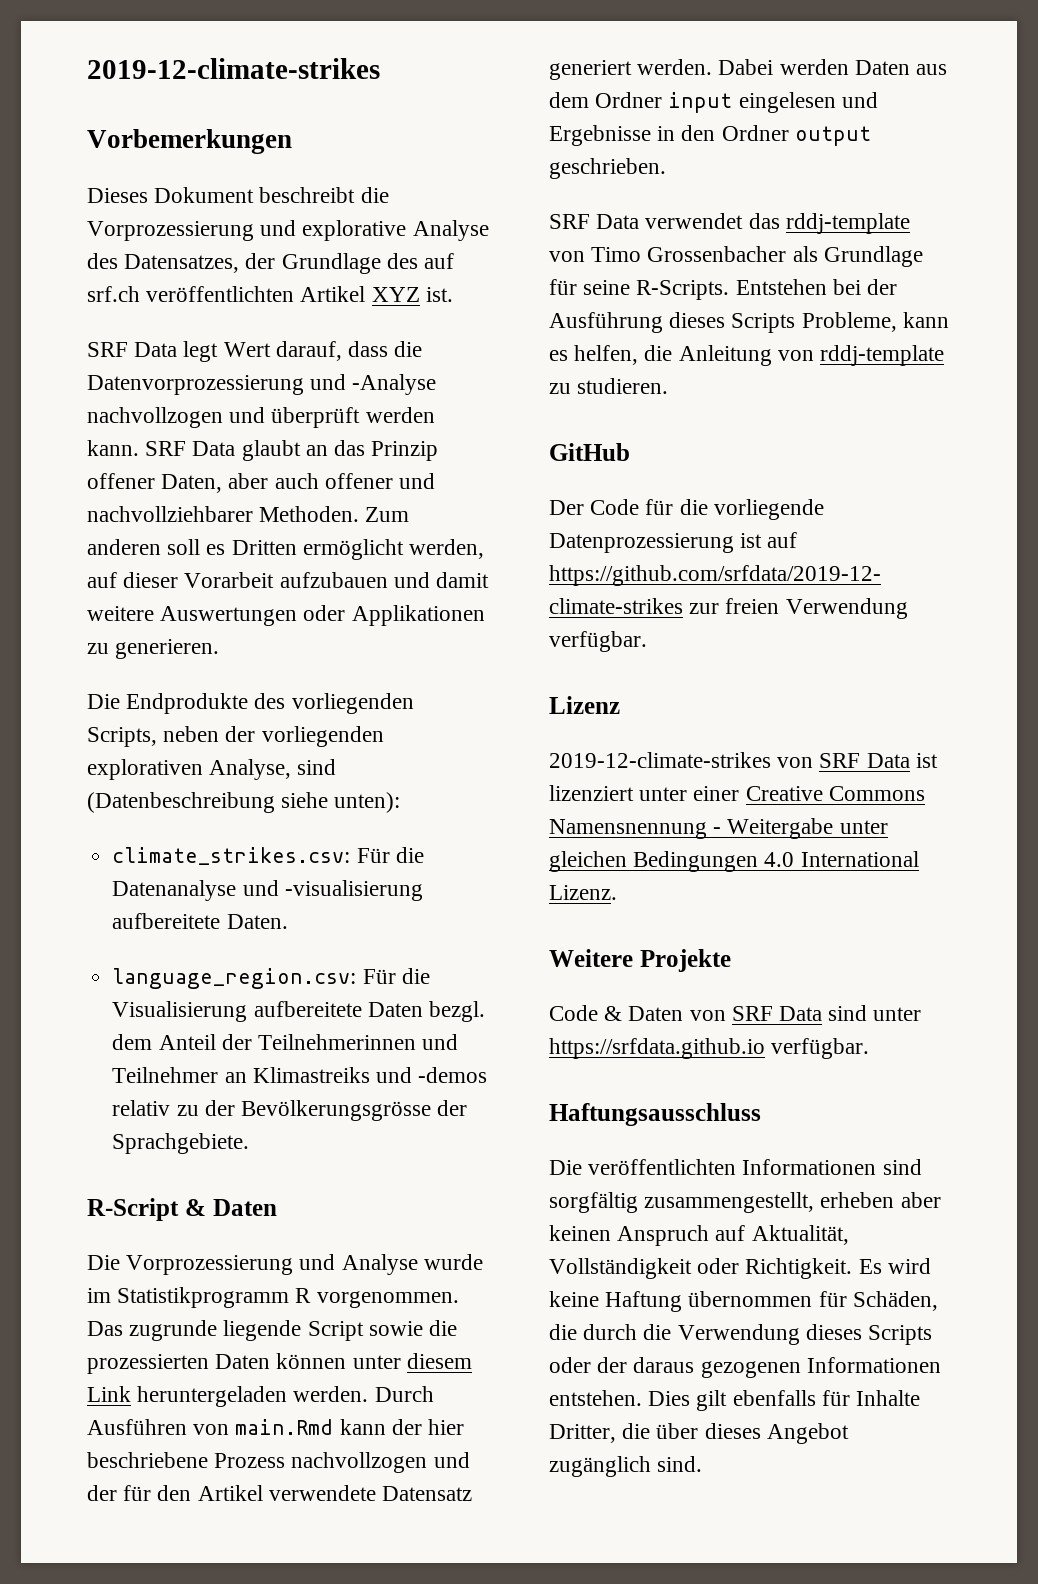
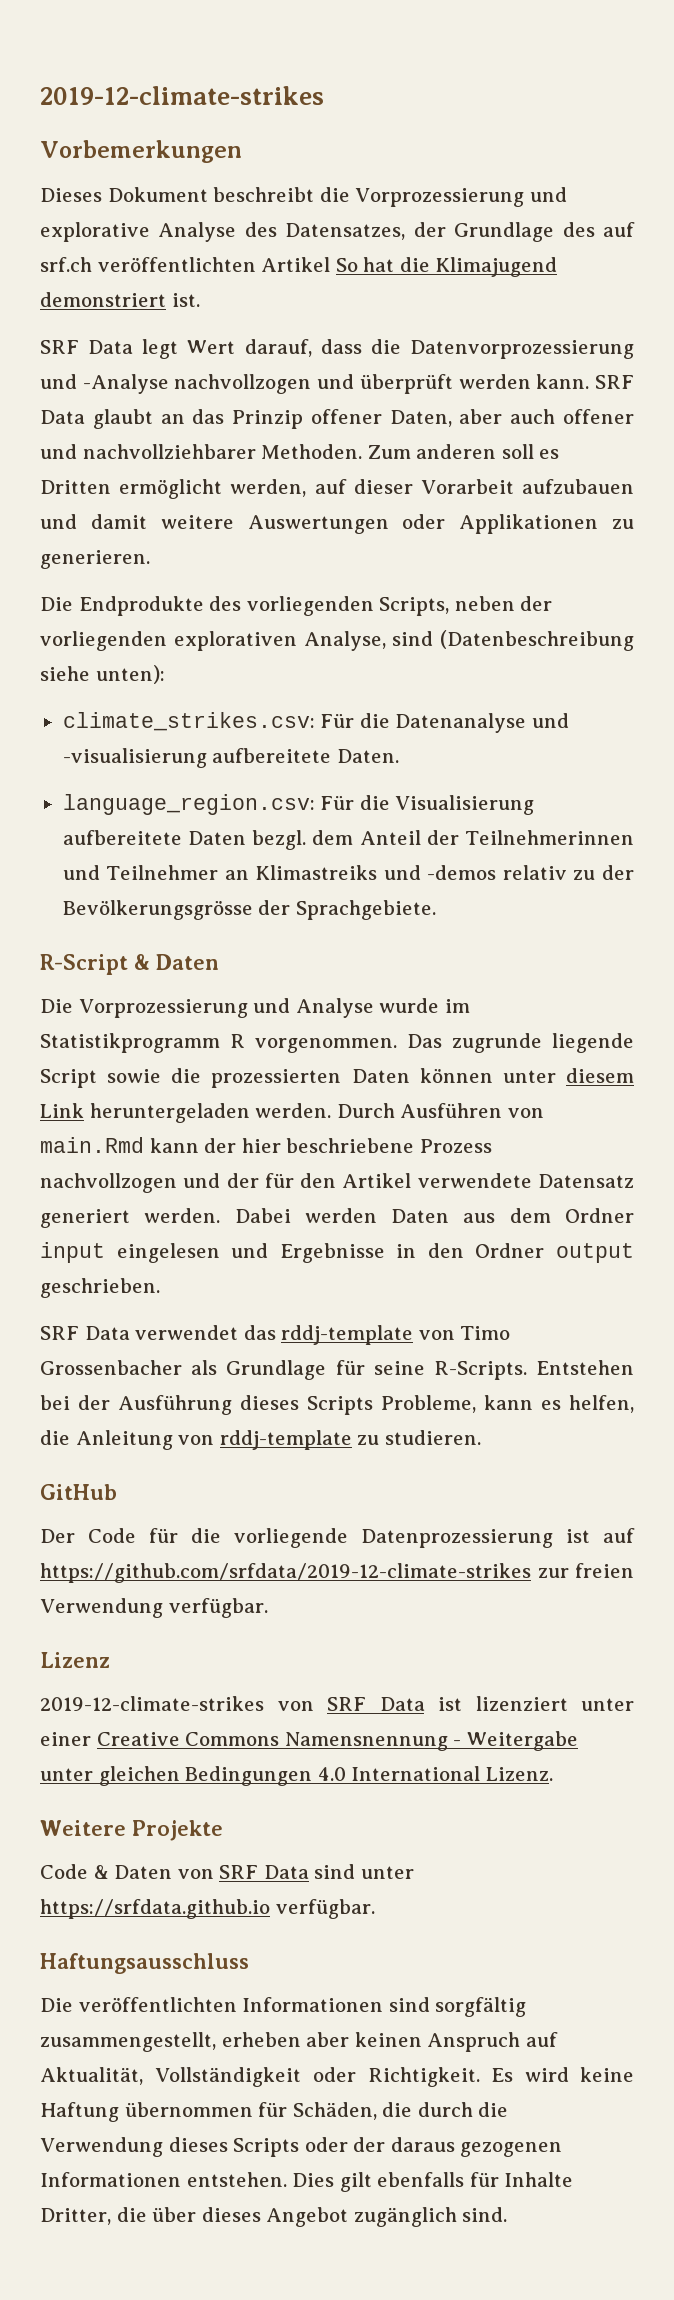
- Dieses Dokument beschreibt die Vorprozessierung und explorative Analyse des Datensatzes, der Grundlage des auf srf.ch veröffentlichten Artikel XYZ ist.
+ Dieses Dokument beschreibt die Vorprozessierung und explorative Analyse des Datensatzes, der Grundlage des auf srf.ch veröffentlichten Artikel So hat die Klimajugend demonstriert ist.

